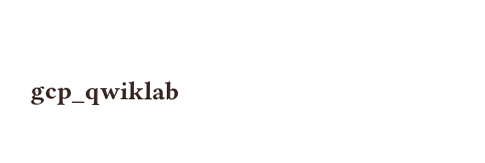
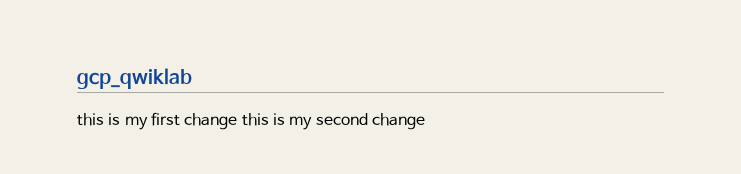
+ this is my first change this is my second change

